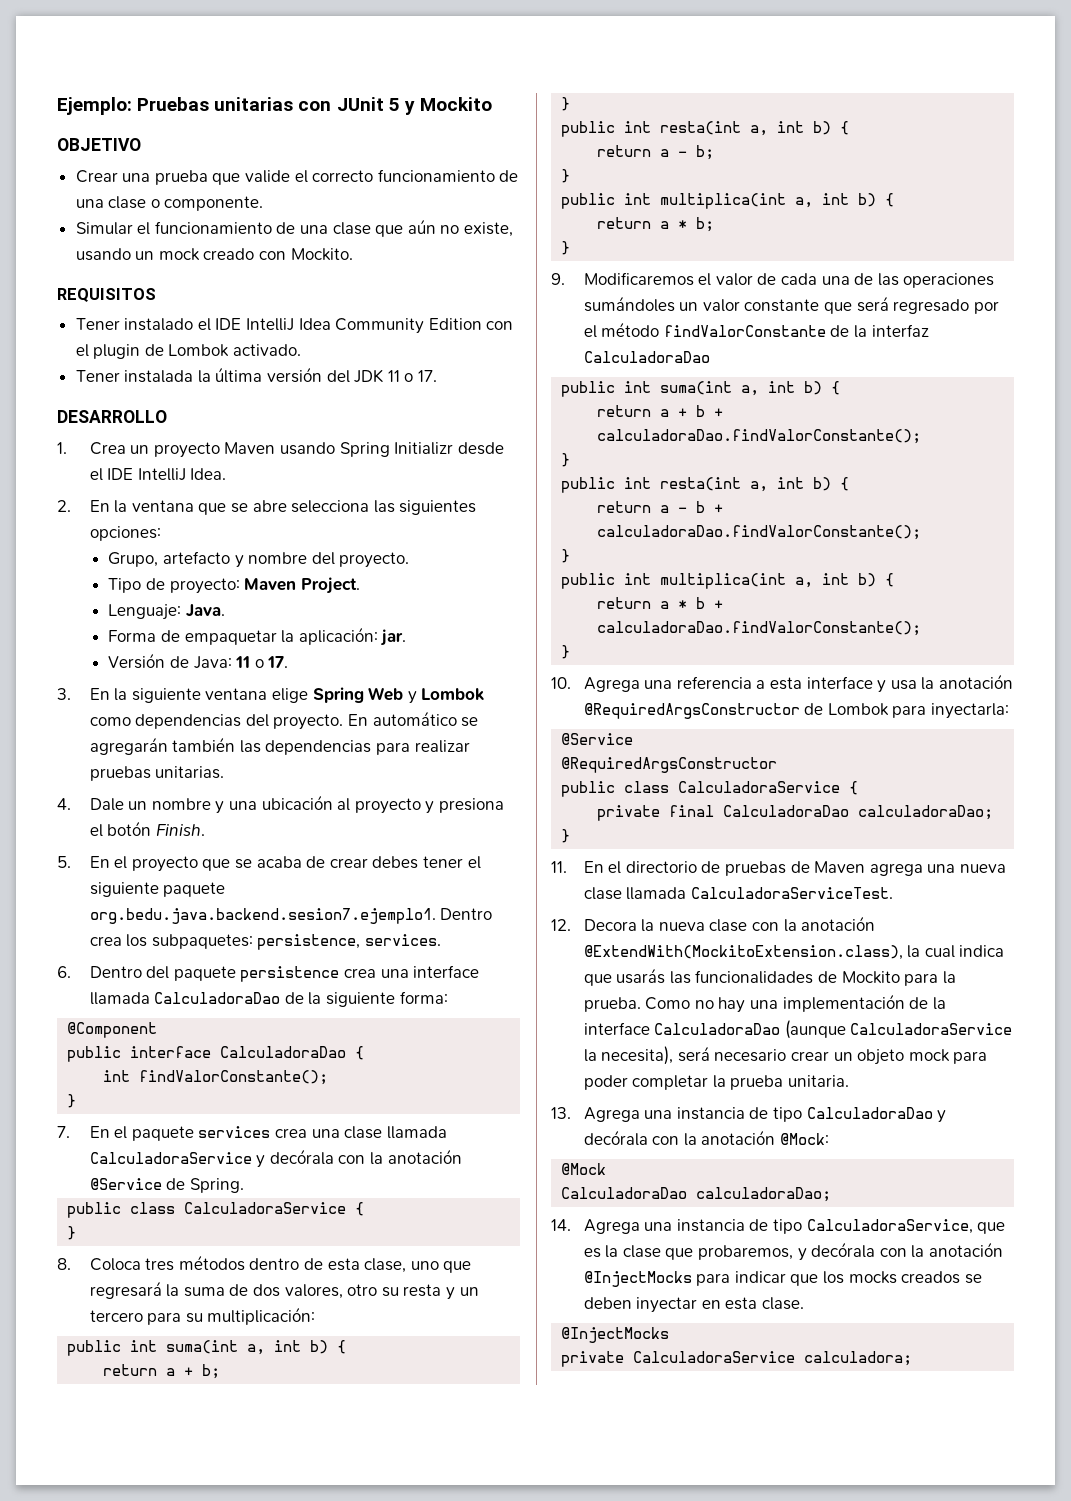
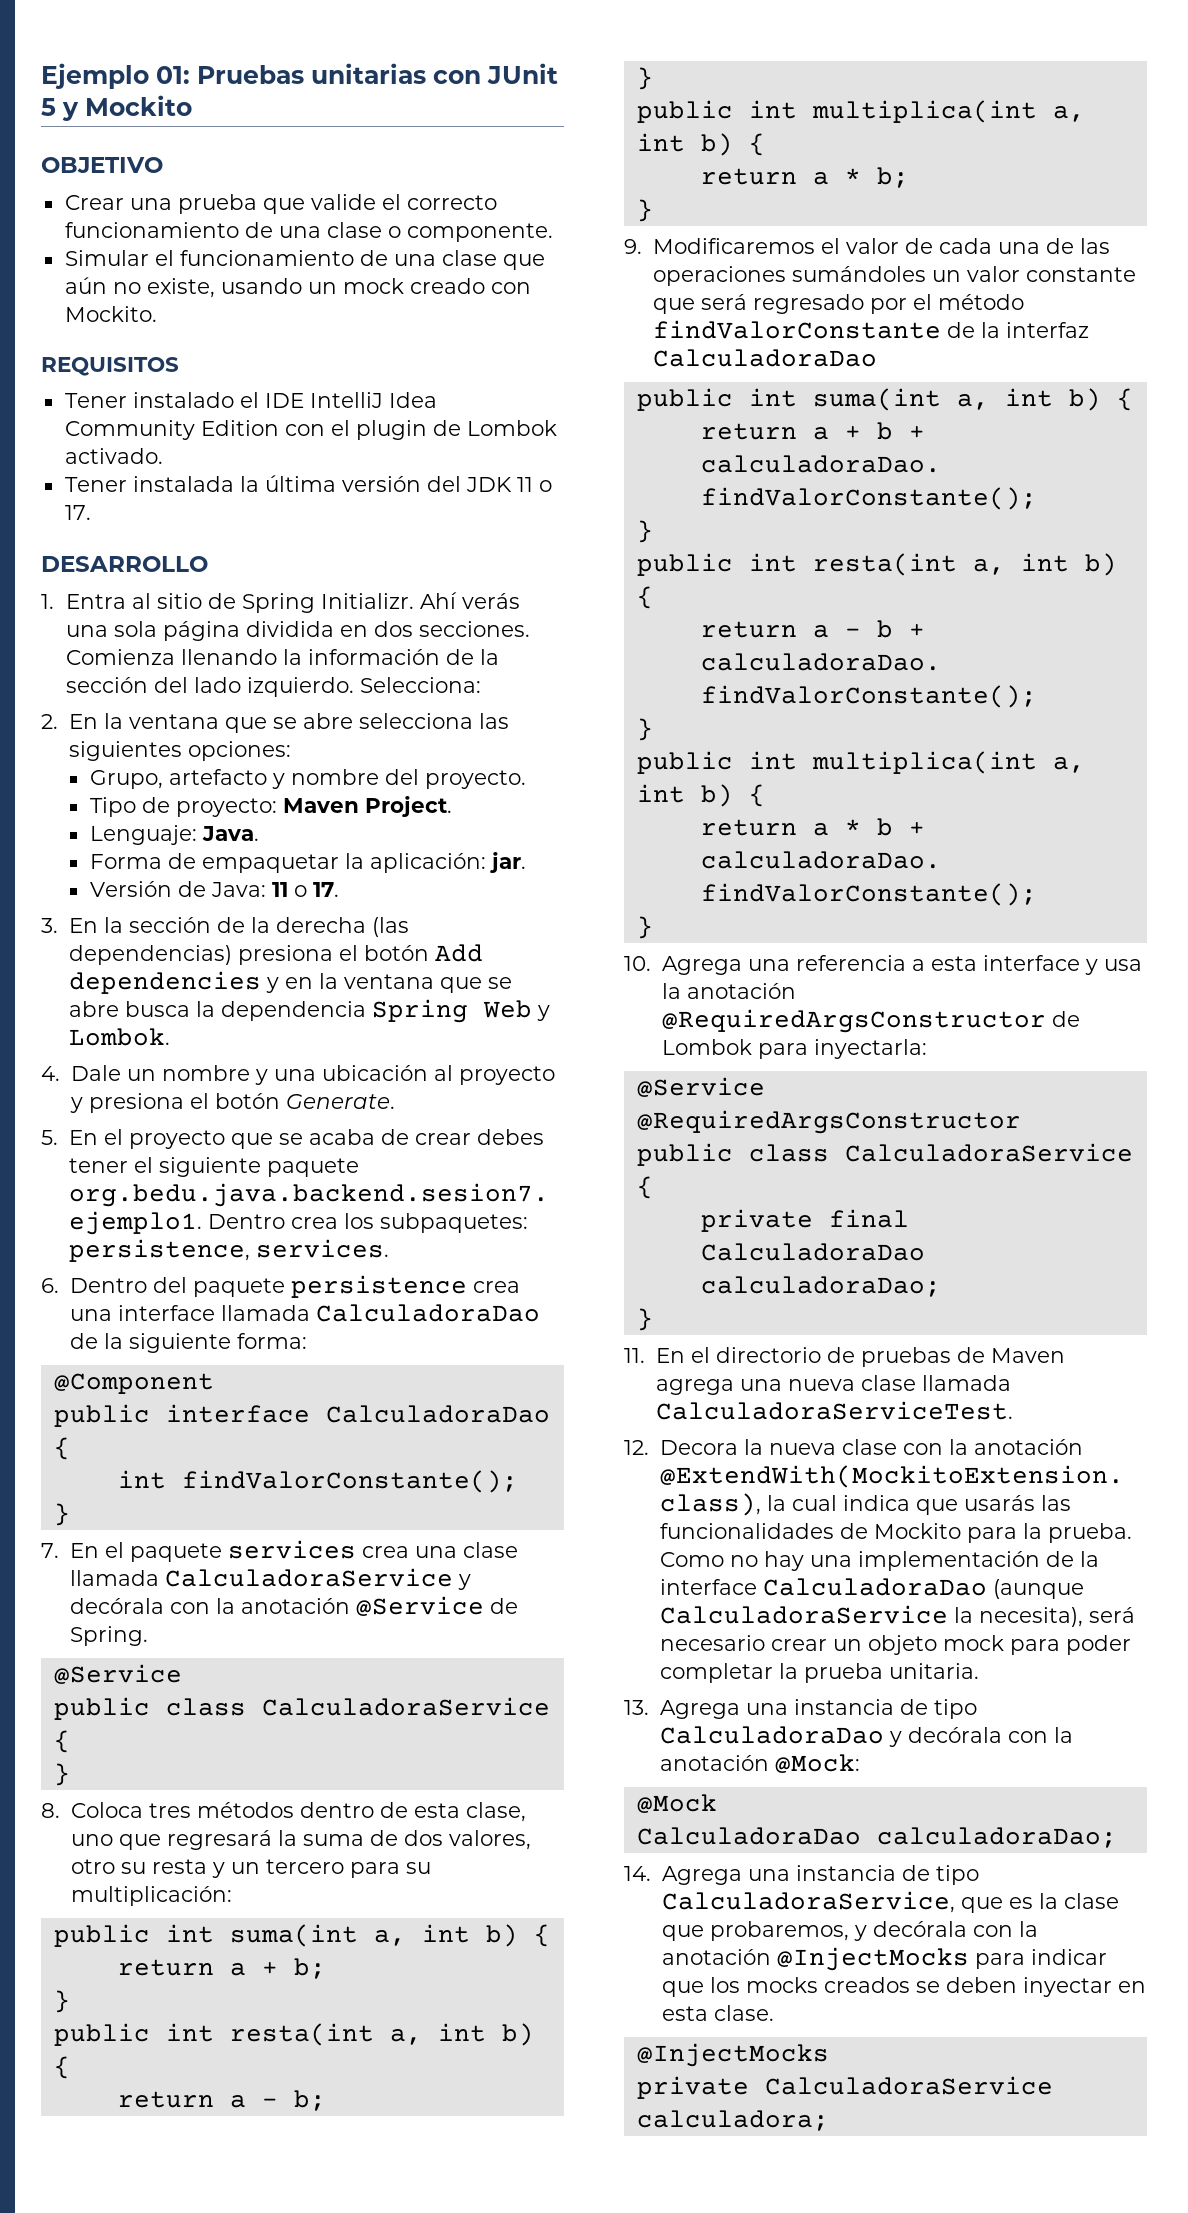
- Ejemplo: Pruebas unitarias con JUnit 5 y Mockito
+ Ejemplo 01: Pruebas unitarias con JUnit 5 y Mockito
- 1. Crea un proyecto Maven usando Spring Initializr desde el IDE IntelliJ Idea.
+ 1. Entra al sitio de Spring Initializr. Ahí verás una sola página dividida en dos secciones. Comienza llenando la información de la sección del lado izquierdo. Selecciona:
- 3. En la siguiente ventana elige Spring Web y Lombok como dependencias del proyecto. En automático se agregarán también las dependencias para realizar pruebas unitarias.
+ 3. En la sección de la derecha (las dependencias) presiona el botón Add dependencies y en la ventana que se abre busca la dependencia Spring Web y Lombok.
- 4. Dale un nombre y una ubicación al proyecto y presiona el botón Finish.
+ 4. Dale un nombre y una ubicación al proyecto y presiona el botón Generate.
  7. En el paquete services crea una clase llamada CalculadoraService y decórala con la anotación @Service de Spring.
+ @Service

